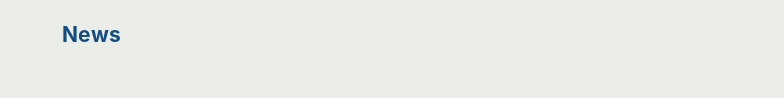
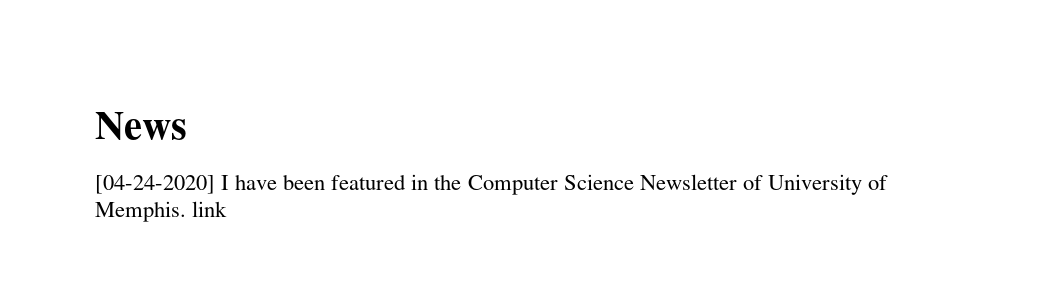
+ [04-24-2020] I have been featured in the Computer Science Newsletter of University of Memphis. link

